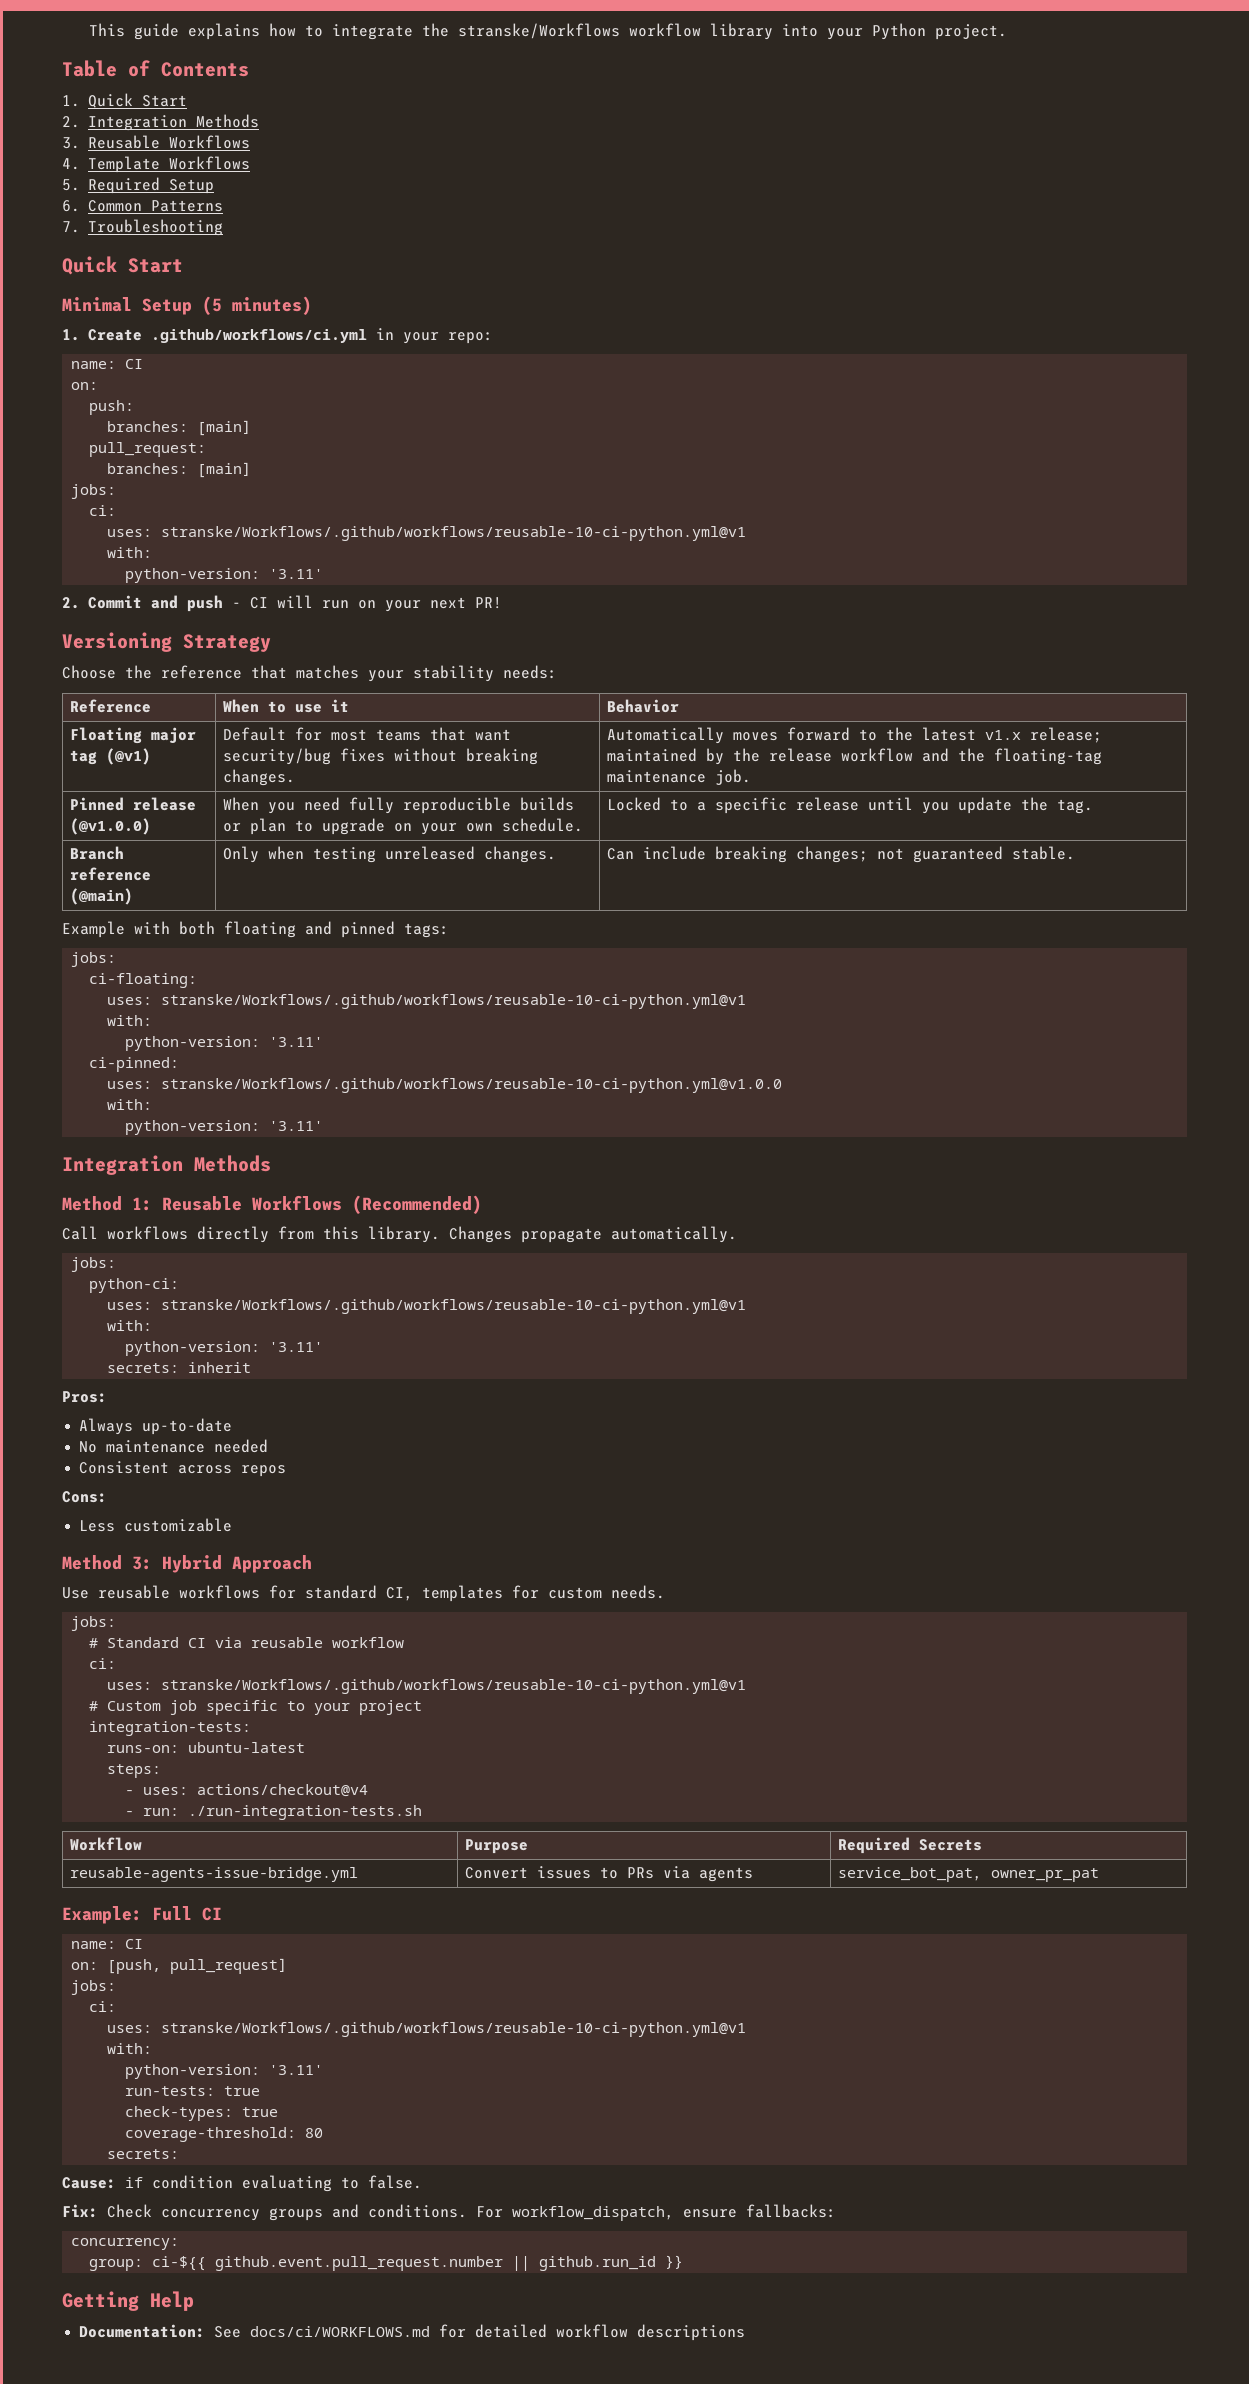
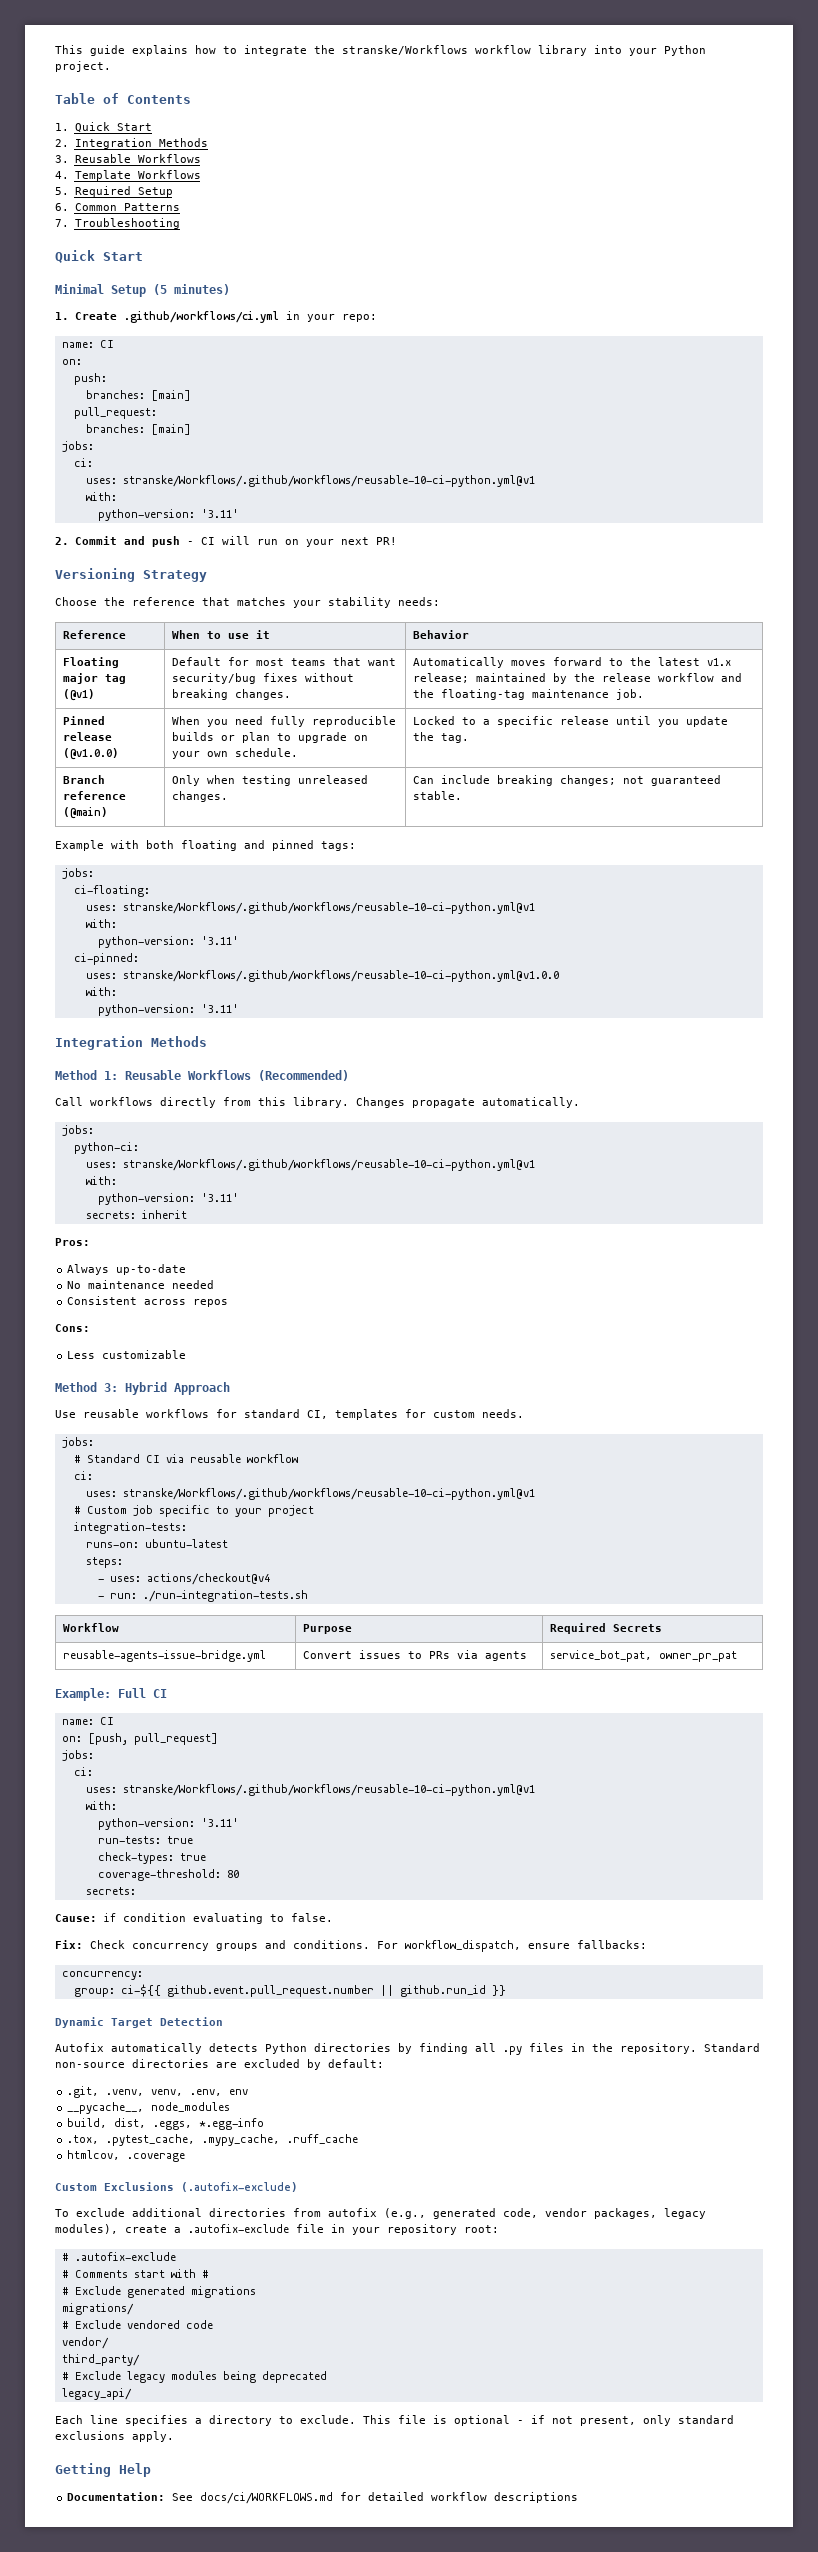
+ Dynamic Target Detection
+ Autofix automatically detects Python directories by finding all .py files in the repository. Standard non-source directories are excluded by default:
+ .git, .venv, venv, .env, env
+ __pycache__, node_modules
+ build, dist, .eggs, *.egg-info
+ .tox, .pytest_cache, .mypy_cache, .ruff_cache
+ htmlcov, .coverage
+ Custom Exclusions (.autofix-exclude)
+ To exclude additional directories from autofix (e.g., generated code, vendor packages, legacy modules), create a .autofix-exclude file in your repository root:
+ # .autofix-exclude
+ # Comments start with #
+ # Exclude generated migrations
+ migrations/
+ # Exclude vendored code
+ vendor/
+ third_party/
+ # Exclude legacy modules being deprecated
+ legacy_api/
+ Each line specifies a directory to exclude. This file is optional - if not present, only standard exclusions apply.

